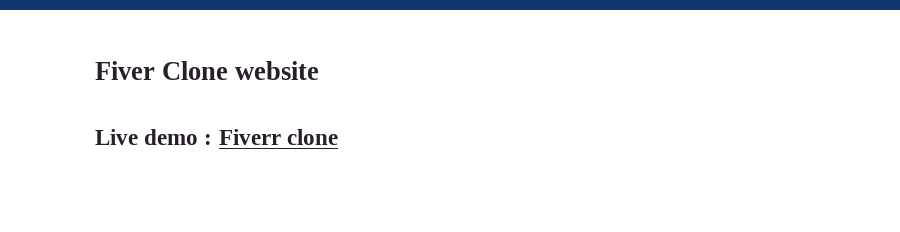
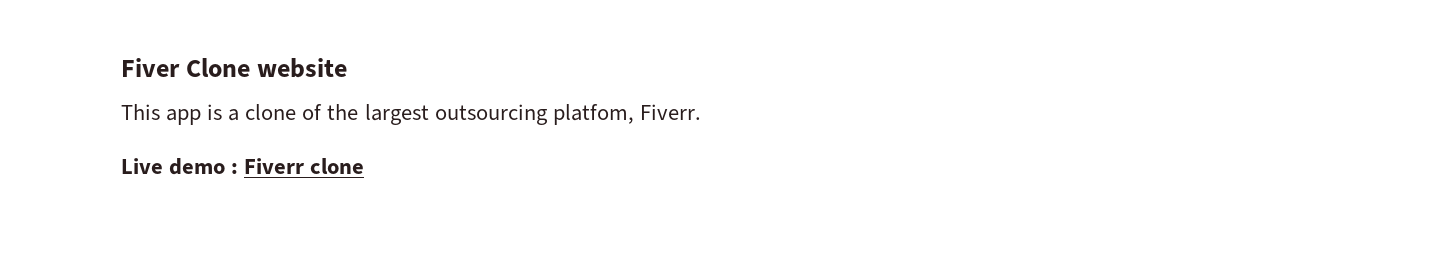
+ This app is a clone of the largest outsourcing platfom, Fiverr.

